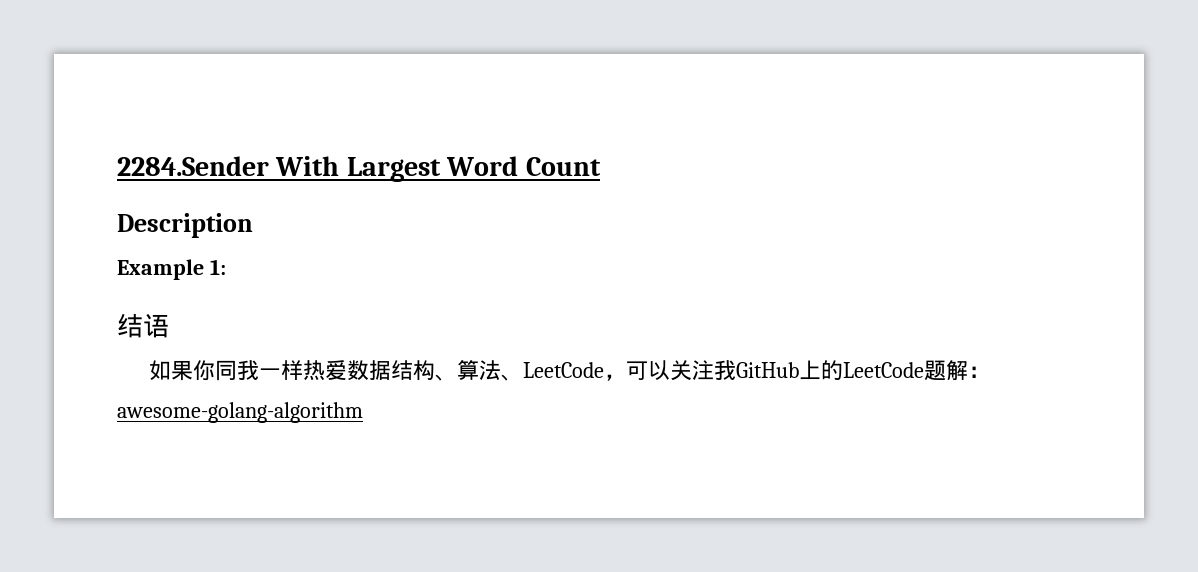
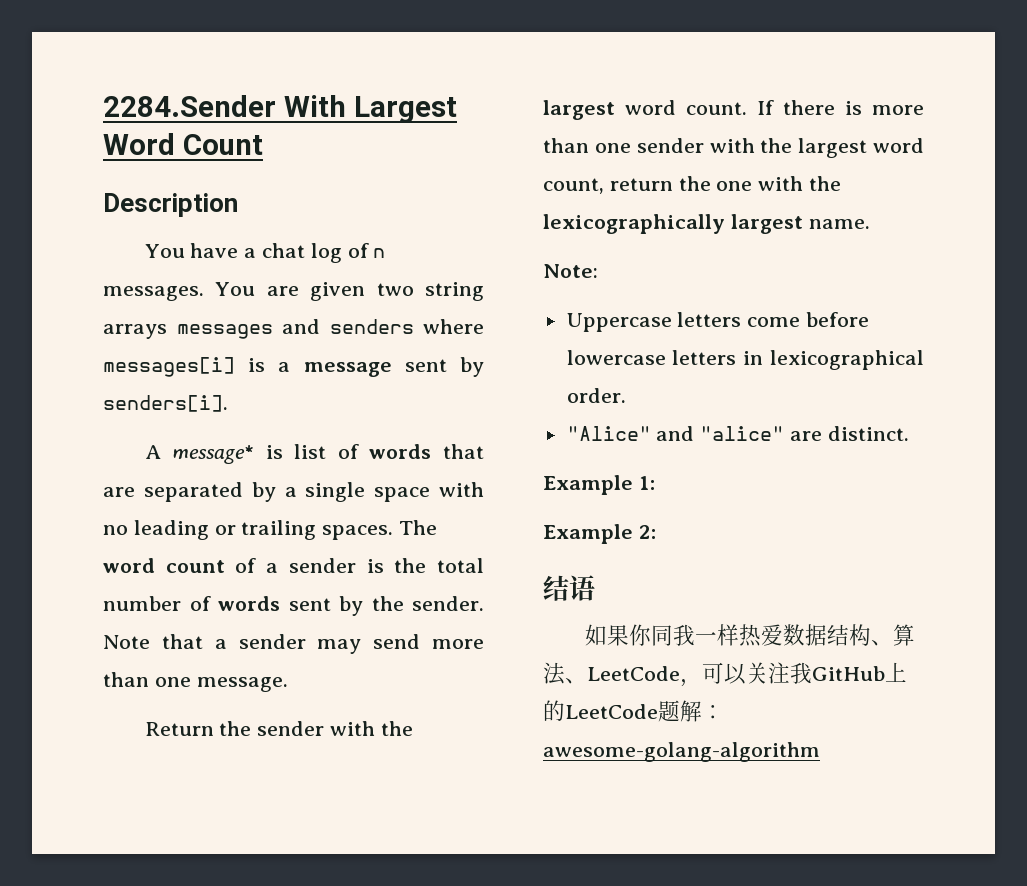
+ You have a chat log of n messages. You are given two string arrays messages and senders where messages[i] is a message sent by senders[i].
+ A message* is list of words that are separated by a single space with no leading or trailing spaces. The word count of a sender is the total number of words sent by the sender. Note that a sender may send more than one message.
+ Return the sender with the largest word count. If there is more than one sender with the largest word count, return the one with the lexicographically largest name.
+ Note:
+ Uppercase letters come before lowercase letters in lexicographical order.
+ "Alice" and "alice" are distinct.
+ Example 2:

